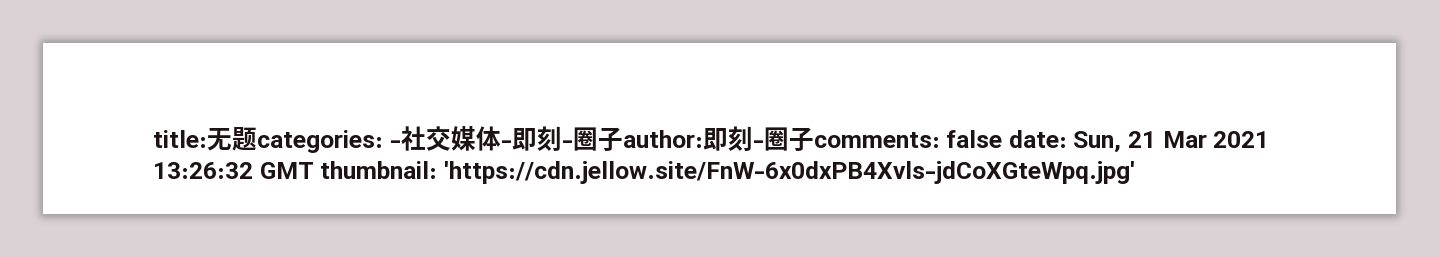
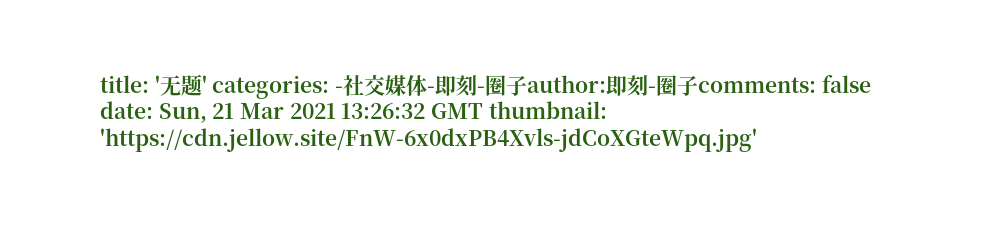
- title:无题categories: -社交媒体-即刻-圈子author:即刻-圈子comments: false date: Sun, 21 Mar 2021 13:26:32 GMT thumbnail: 'https://cdn.jellow.site/FnW-6x0dxPB4Xvls-jdCoXGteWpq.jpg'
+ title: '无题' categories: -社交媒体-即刻-圈子author:即刻-圈子comments: false date: Sun, 21 Mar 2021 13:26:32 GMT thumbnail: 'https://cdn.jellow.site/FnW-6x0dxPB4Xvls-jdCoXGteWpq.jpg'

